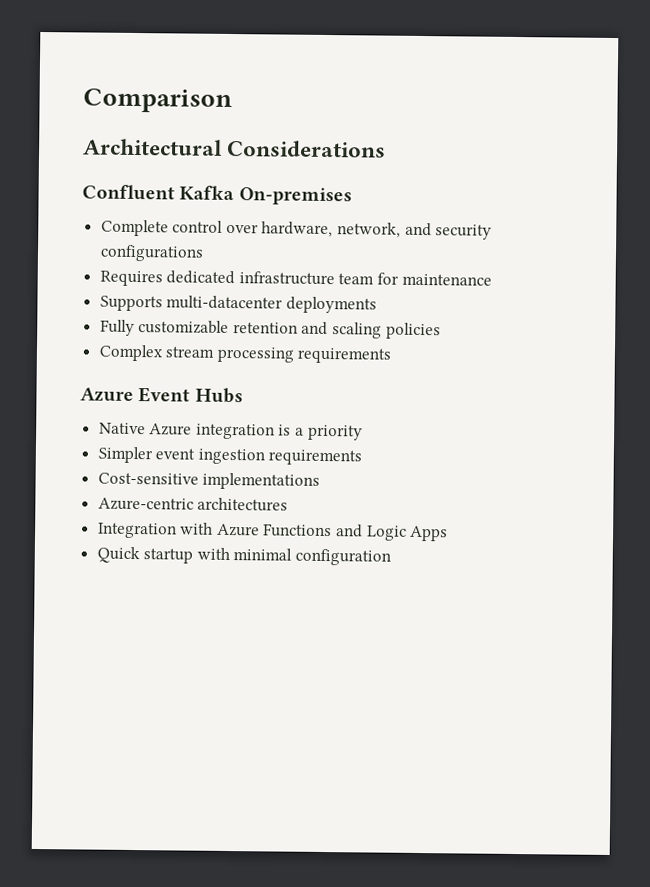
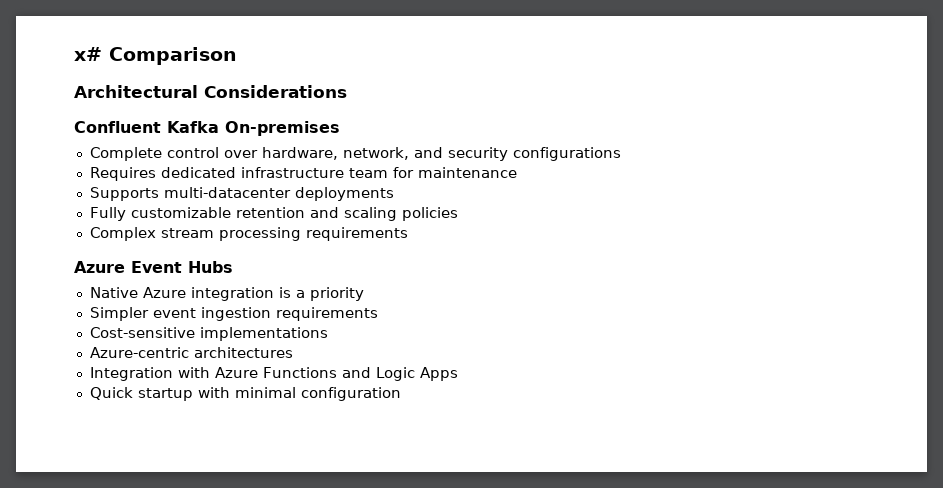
- Comparison
+ x# Comparison

